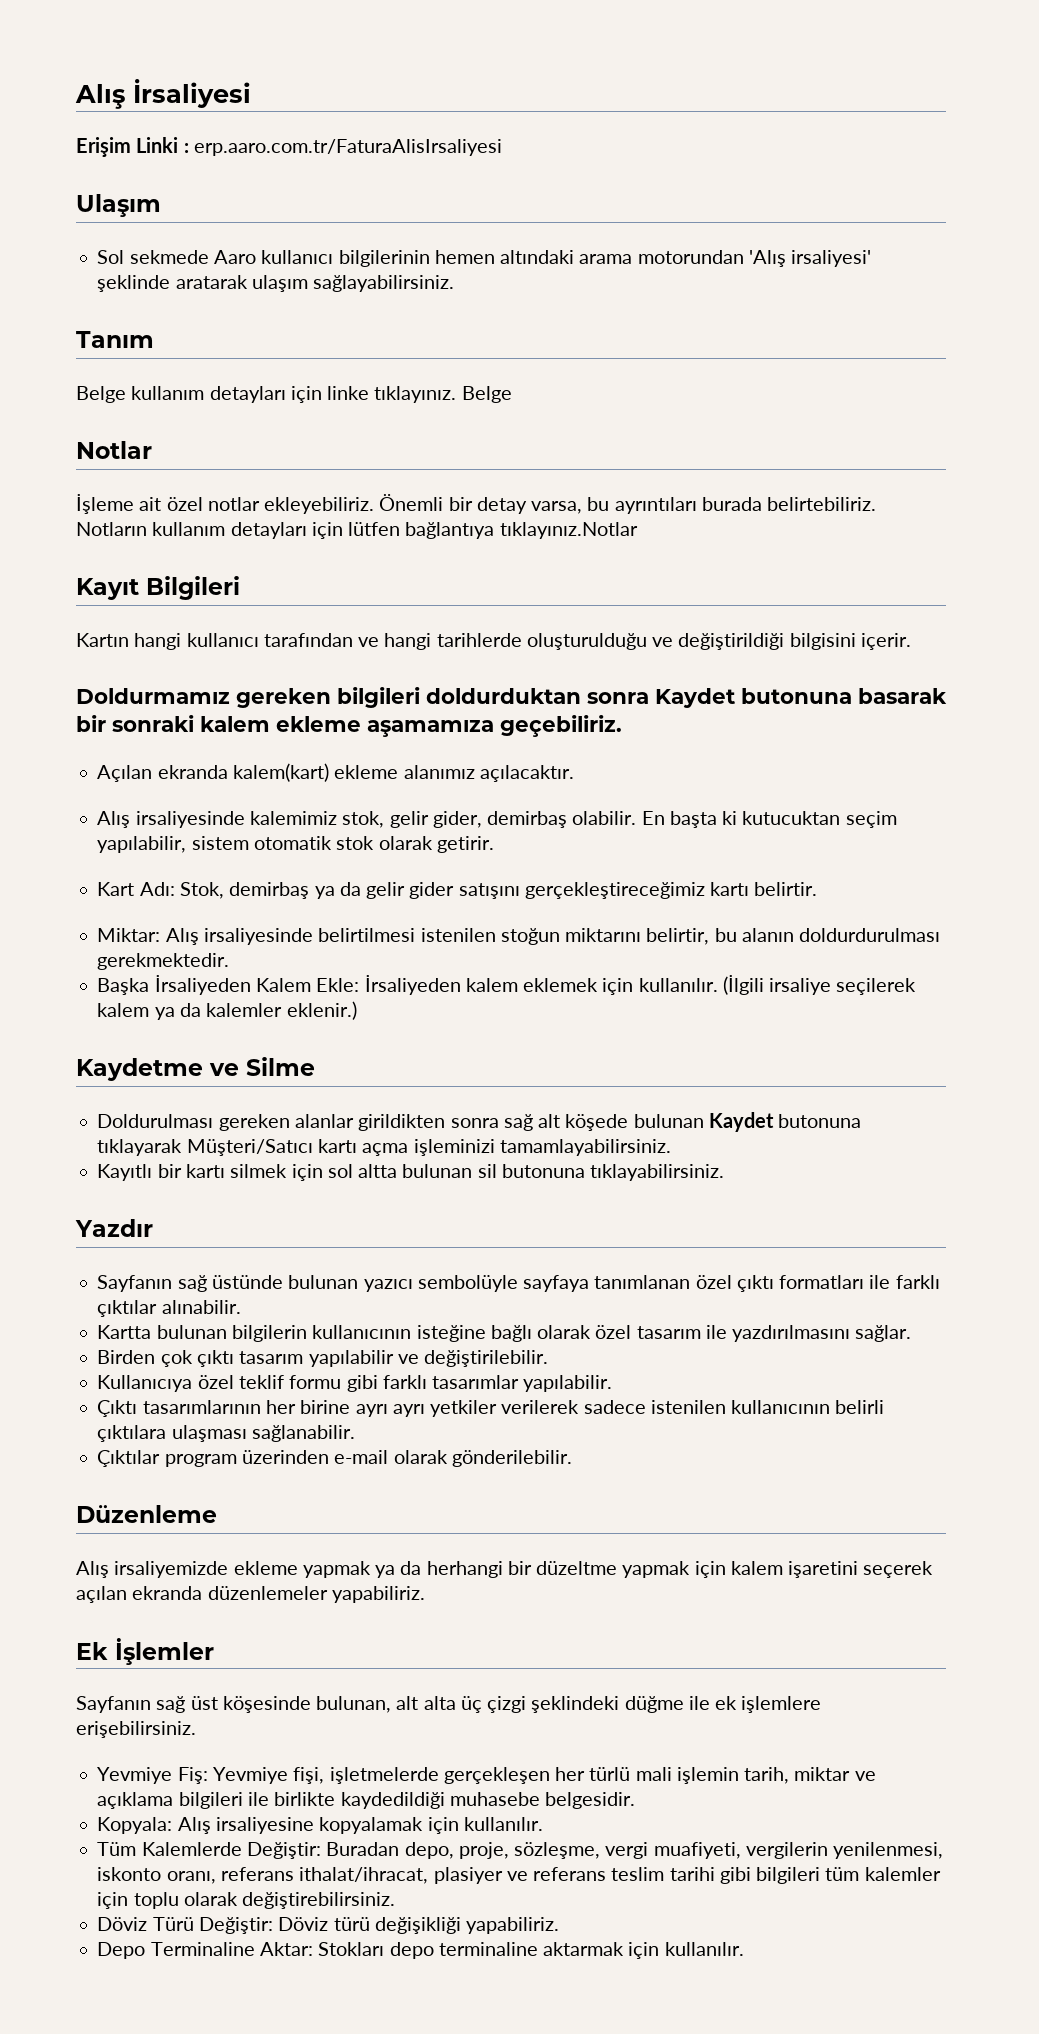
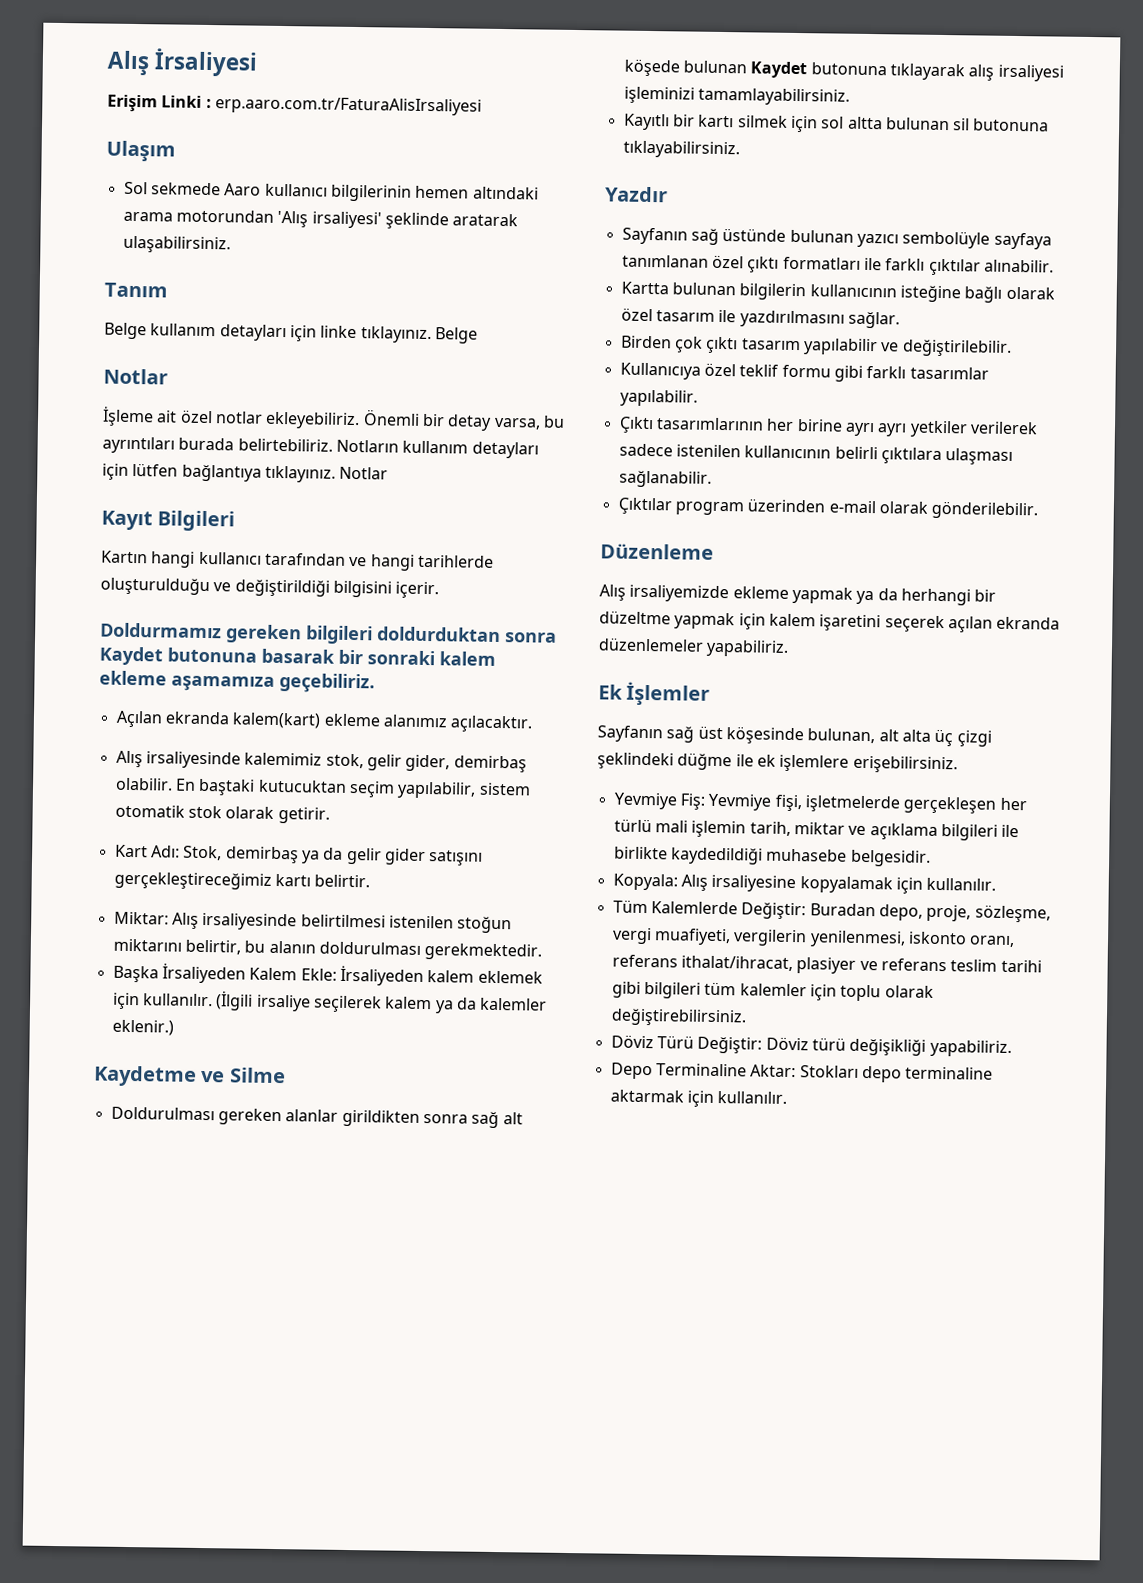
- Sol sekmede Aaro kullanıcı bilgilerinin hemen altındaki arama motorundan 'Alış irsaliyesi' şeklinde aratarak ulaşım sağlayabilirsiniz.
+ Sol sekmede Aaro kullanıcı bilgilerinin hemen altındaki arama motorundan 'Alış irsaliyesi' şeklinde aratarak ulaşabilirsiniz.
- Notların kullanım detayları için lütfen bağlantıya tıklayınız.Notlar
+ Notların kullanım detayları için lütfen bağlantıya tıklayınız. Notlar
- En başta ki kutucuktan seçim yapılabilir, sistem otomatik stok olarak getirir.
+ En baştaki kutucuktan seçim yapılabilir, sistem otomatik stok olarak getirir.
- Miktar: Alış irsaliyesinde belirtilmesi istenilen stoğun miktarını belirtir, bu alanın doldurdurulması gerekmektedir.
+ Miktar: Alış irsaliyesinde belirtilmesi istenilen stoğun miktarını belirtir, bu alanın doldurulması gerekmektedir.
- Doldurulması gereken alanlar girildikten sonra sağ alt köşede bulunan Kaydet butonuna tıklayarak Müşteri/Satıcı kartı açma işleminizi tamamlayabilirsiniz.
+ Doldurulması gereken alanlar girildikten sonra sağ alt köşede bulunan Kaydet butonuna tıklayarak alış irsaliyesi işleminizi tamamlayabilirsiniz.

